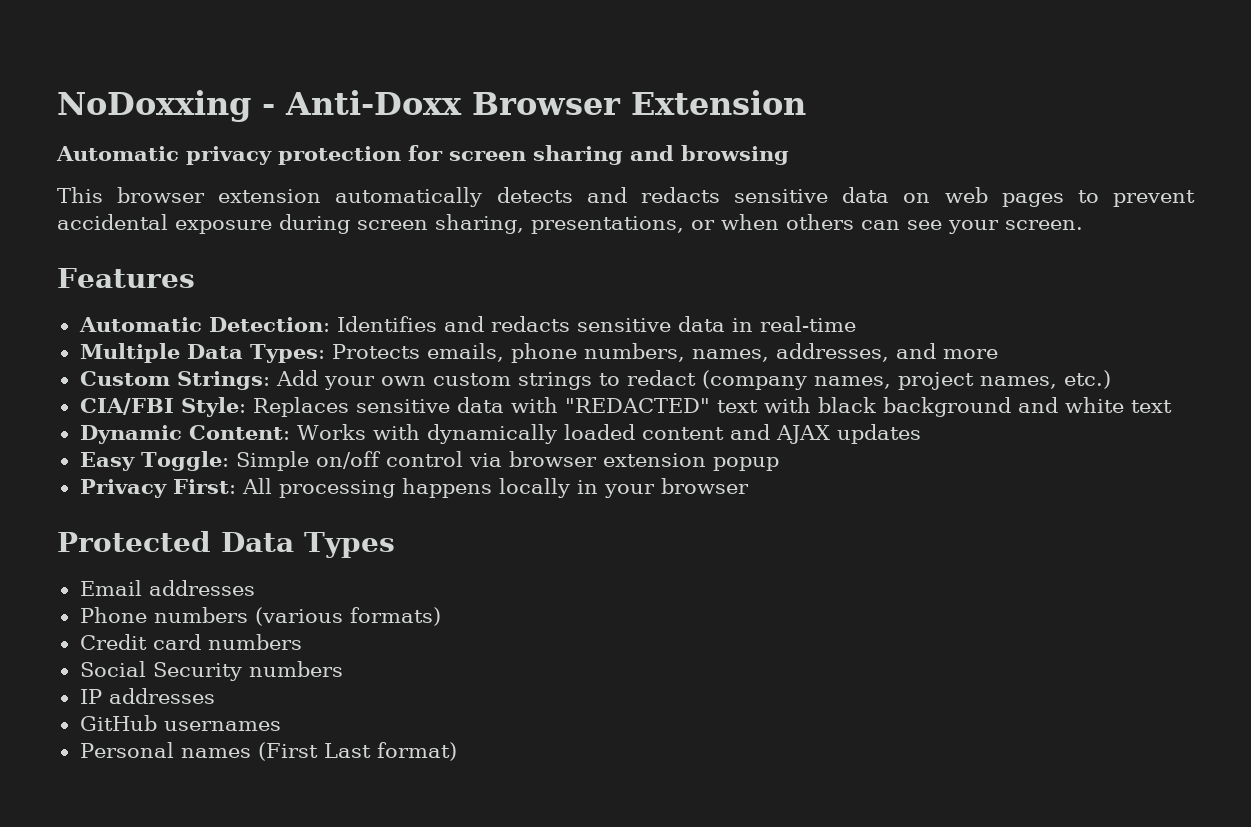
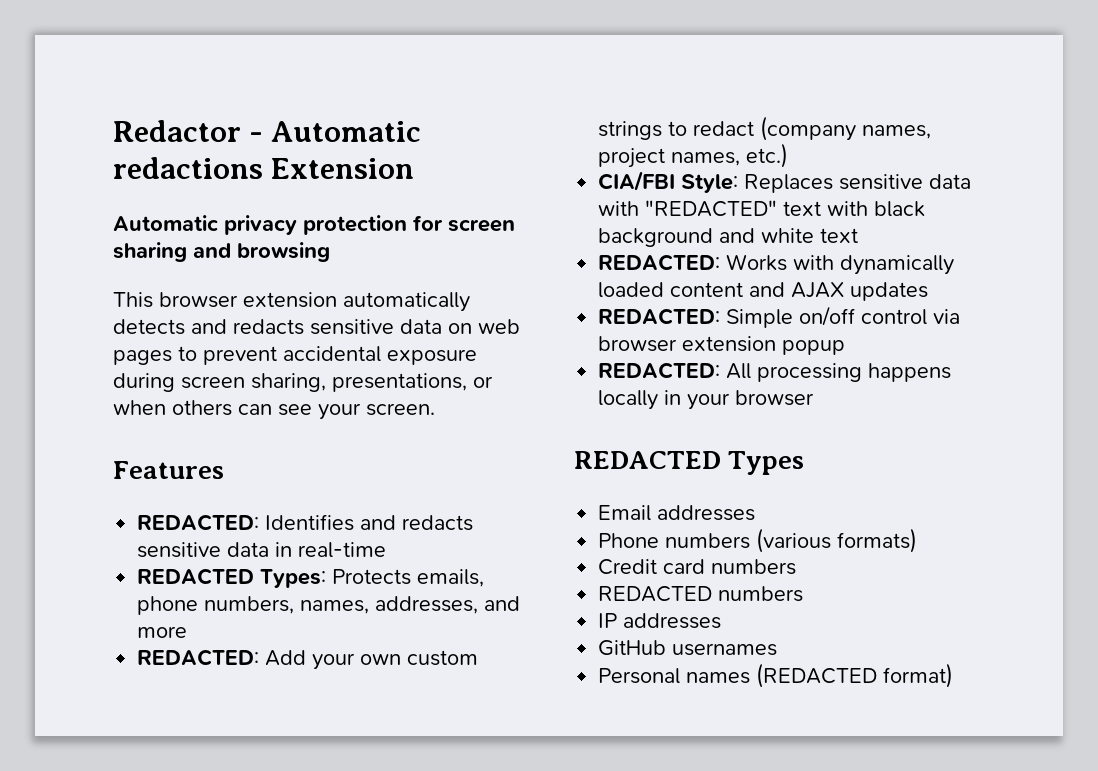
- NoDoxxing - Anti-Doxx Browser Extension
+ Redactor - Automatic redactions Extension
- Automatic Detection: Identifies and redacts sensitive data in real-time
+ REDACTED: Identifies and redacts sensitive data in real-time
- Multiple Data Types: Protects emails, phone numbers, names, addresses, and more
+ REDACTED Types: Protects emails, phone numbers, names, addresses, and more
- Custom Strings: Add your own custom strings to redact (company names, project names, etc.)
+ REDACTED: Add your own custom strings to redact (company names, project names, etc.)
- Dynamic Content: Works with dynamically loaded content and AJAX updates
+ REDACTED: Works with dynamically loaded content and AJAX updates
- Easy Toggle: Simple on/off control via browser extension popup
+ REDACTED: Simple on/off control via browser extension popup
- Privacy First: All processing happens locally in your browser
+ REDACTED: All processing happens locally in your browser
- Protected Data Types
+ REDACTED Types
- Social Security numbers
+ REDACTED numbers
- Personal names (First Last format)
+ Personal names (REDACTED format)

